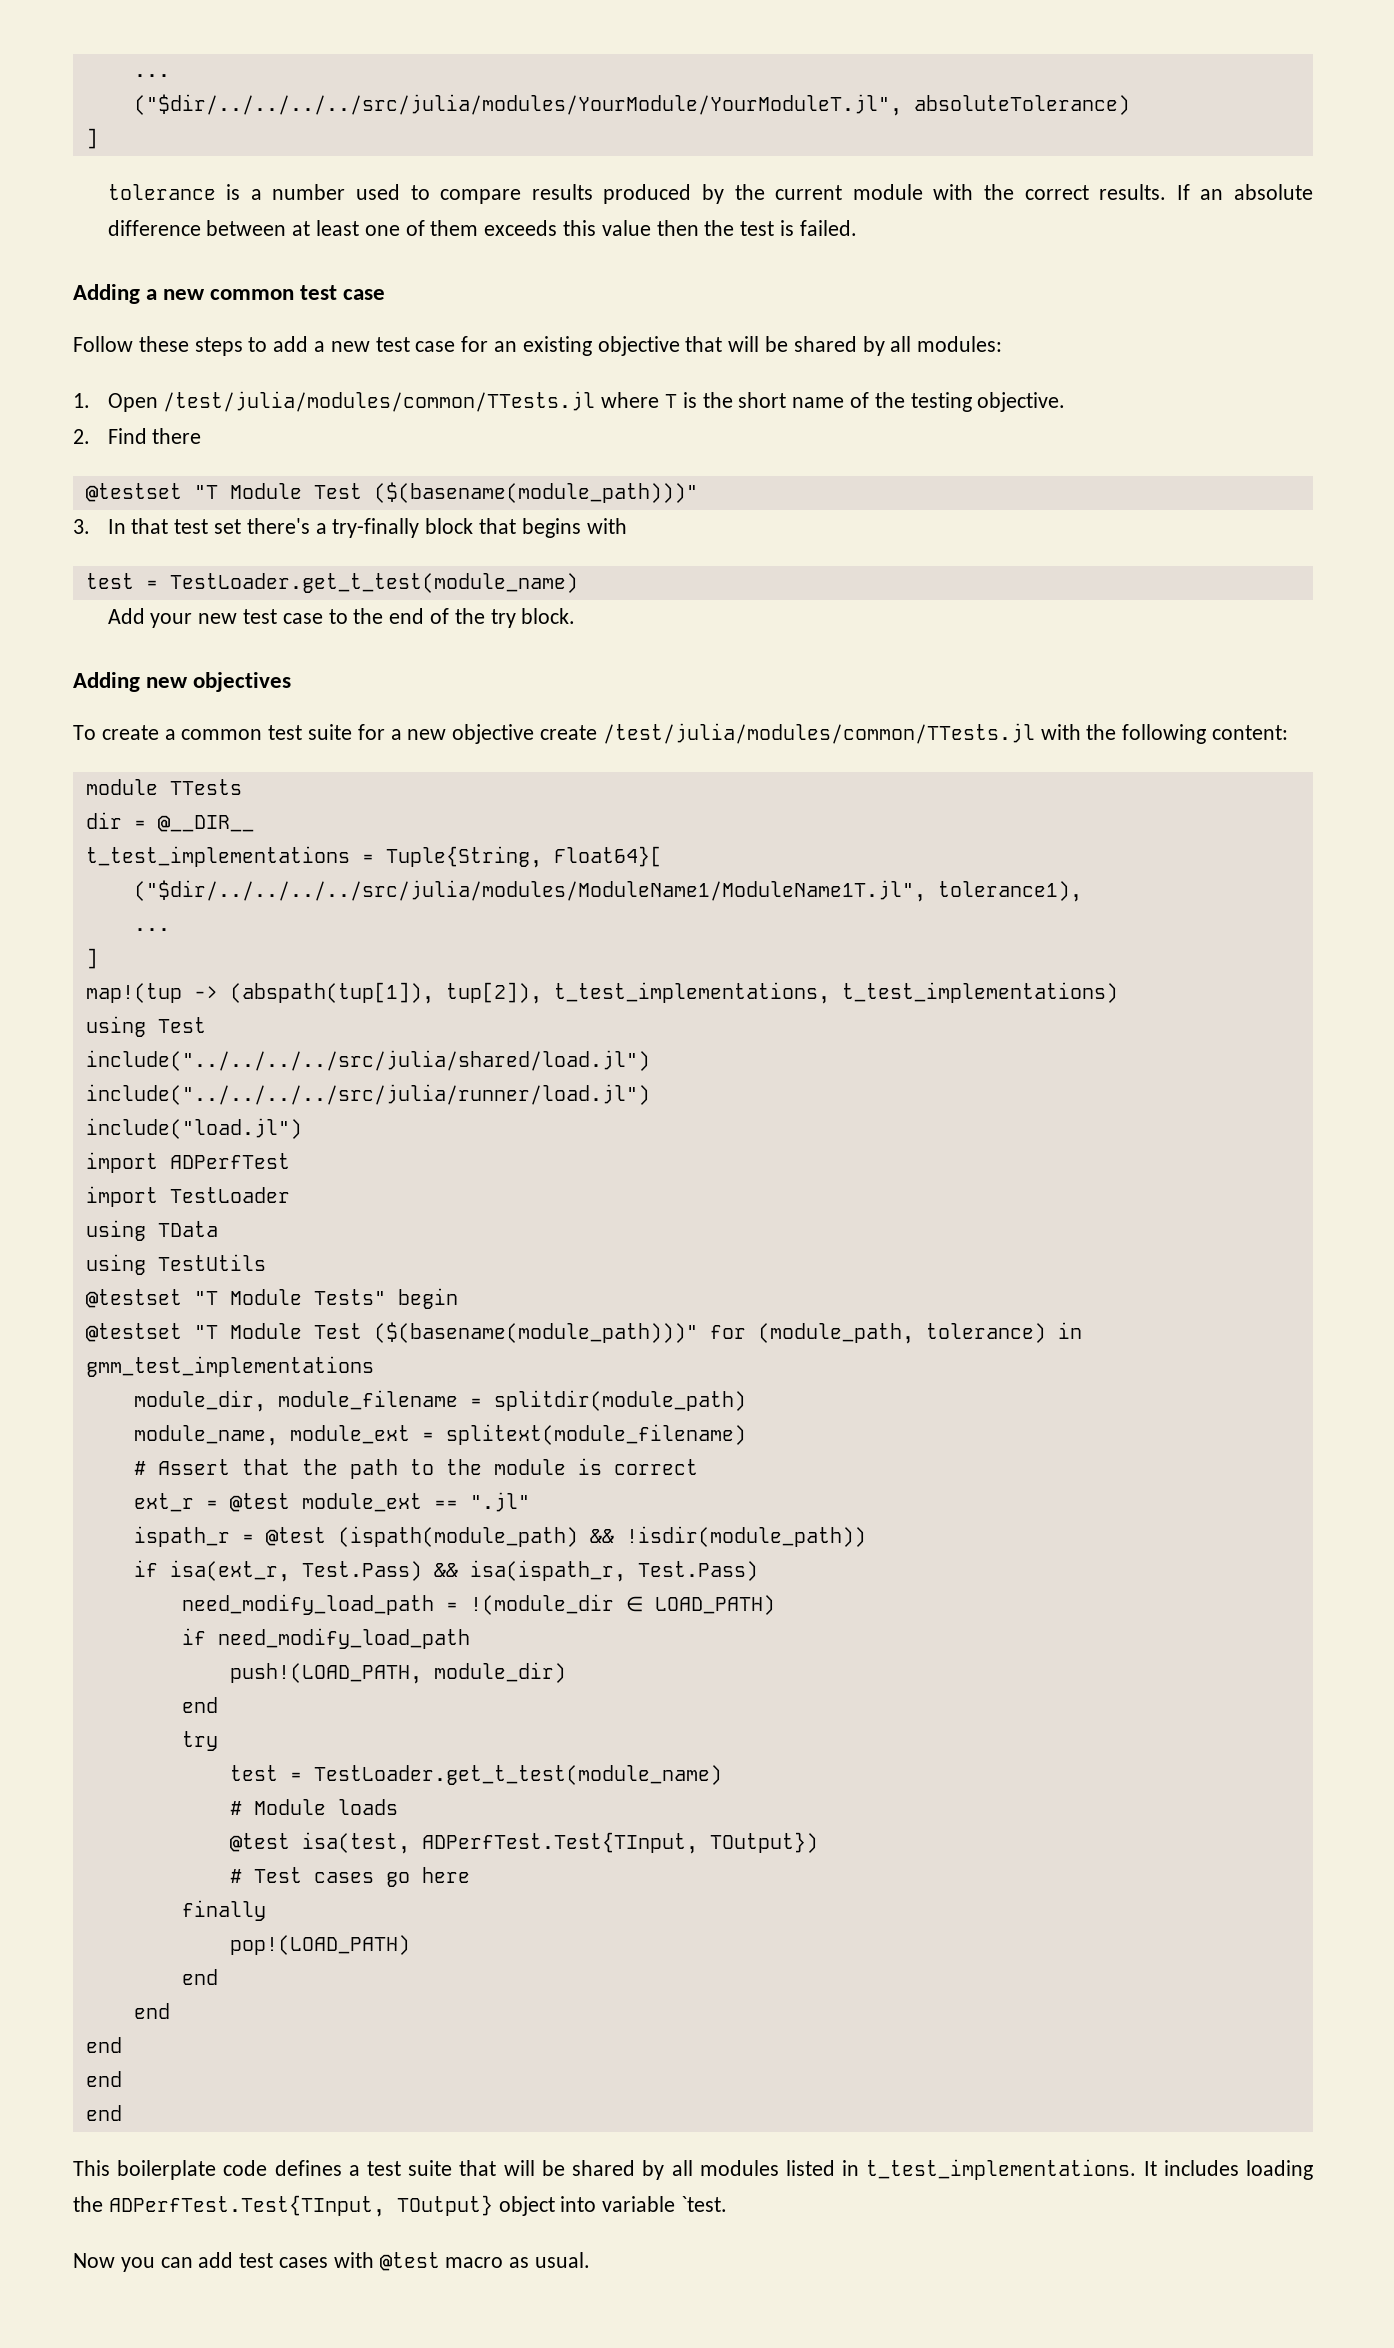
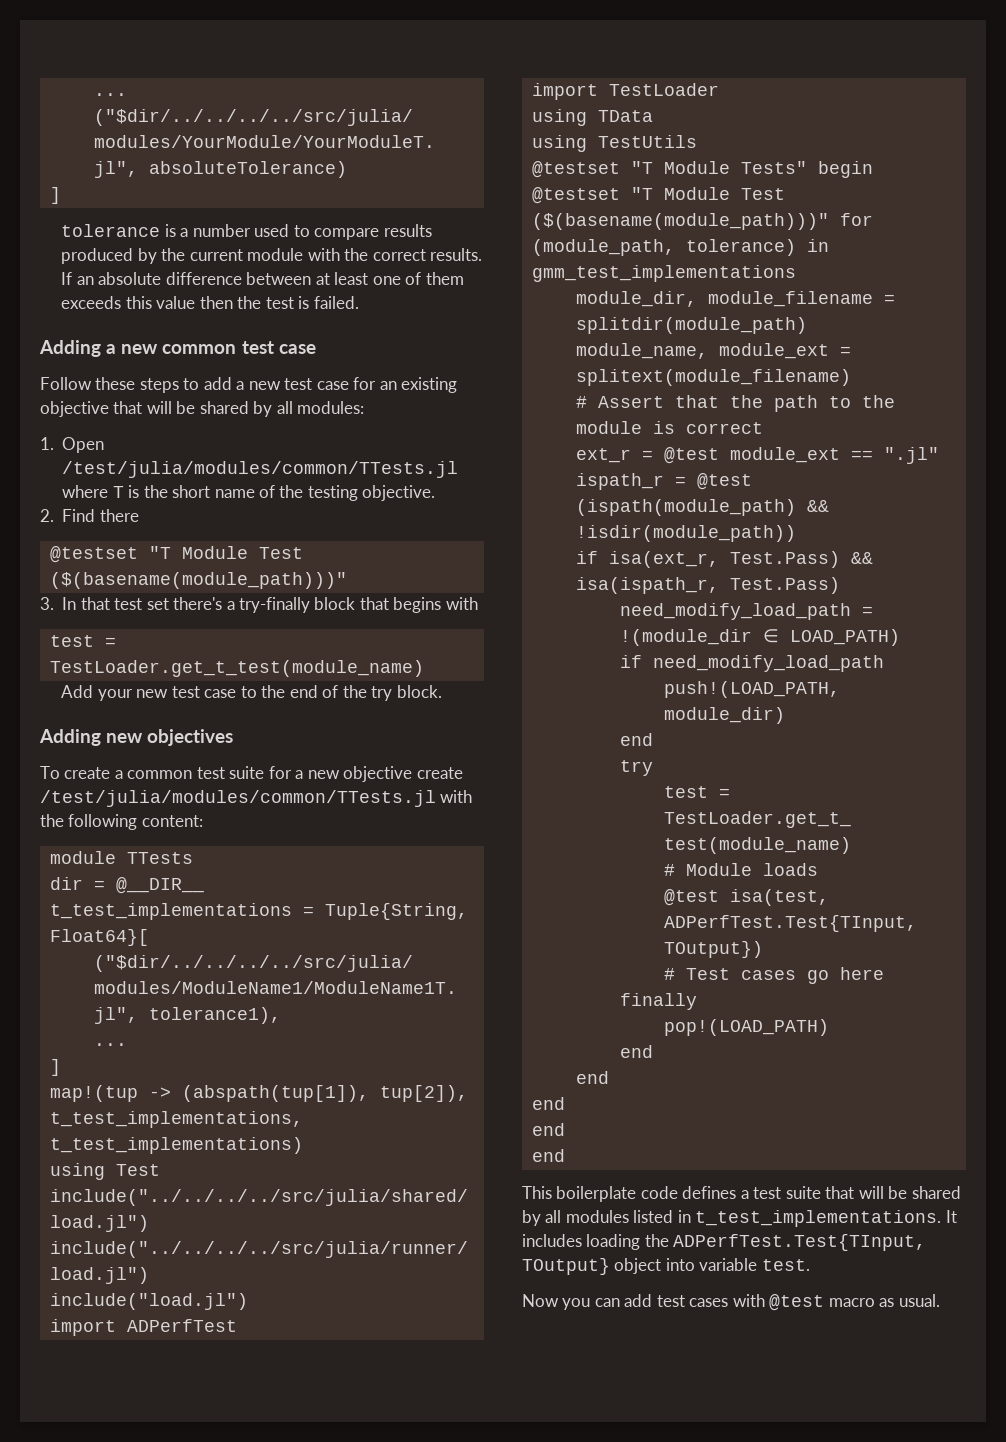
- It includes loading the ADPerfTest.Test{TInput, TOutput} object into variable `test.
+ It includes loading the ADPerfTest.Test{TInput, TOutput} object into variable test.

